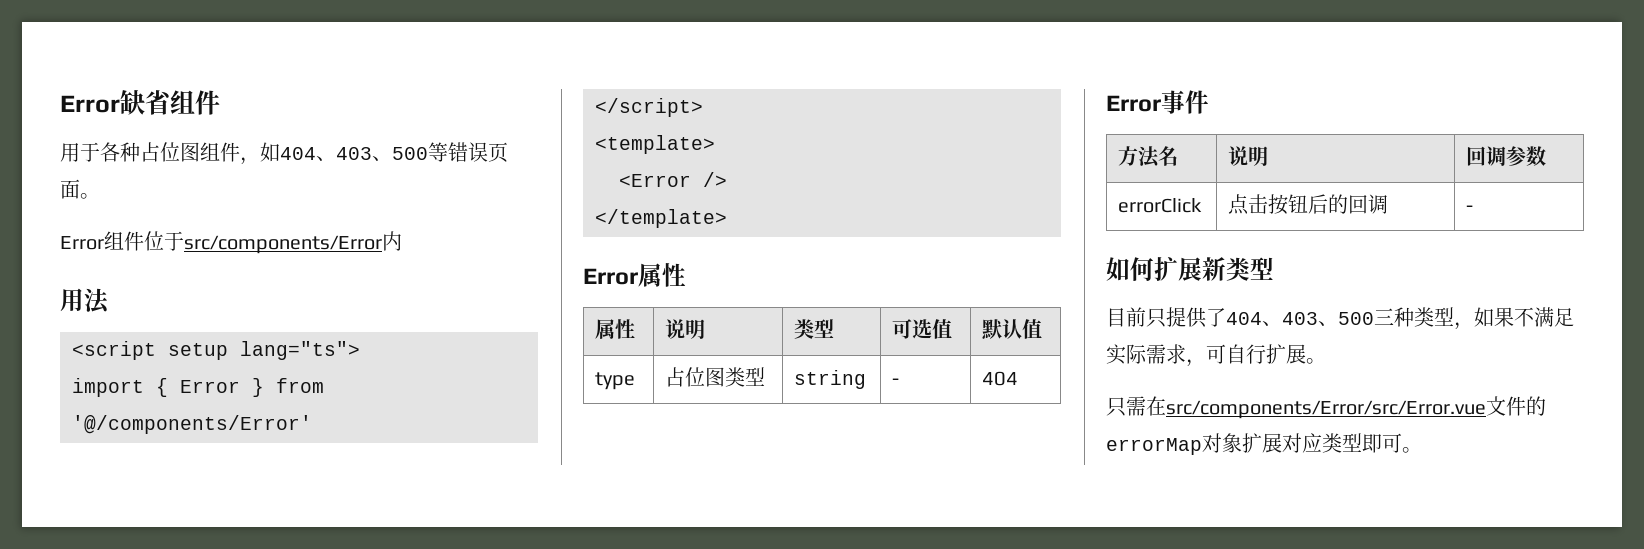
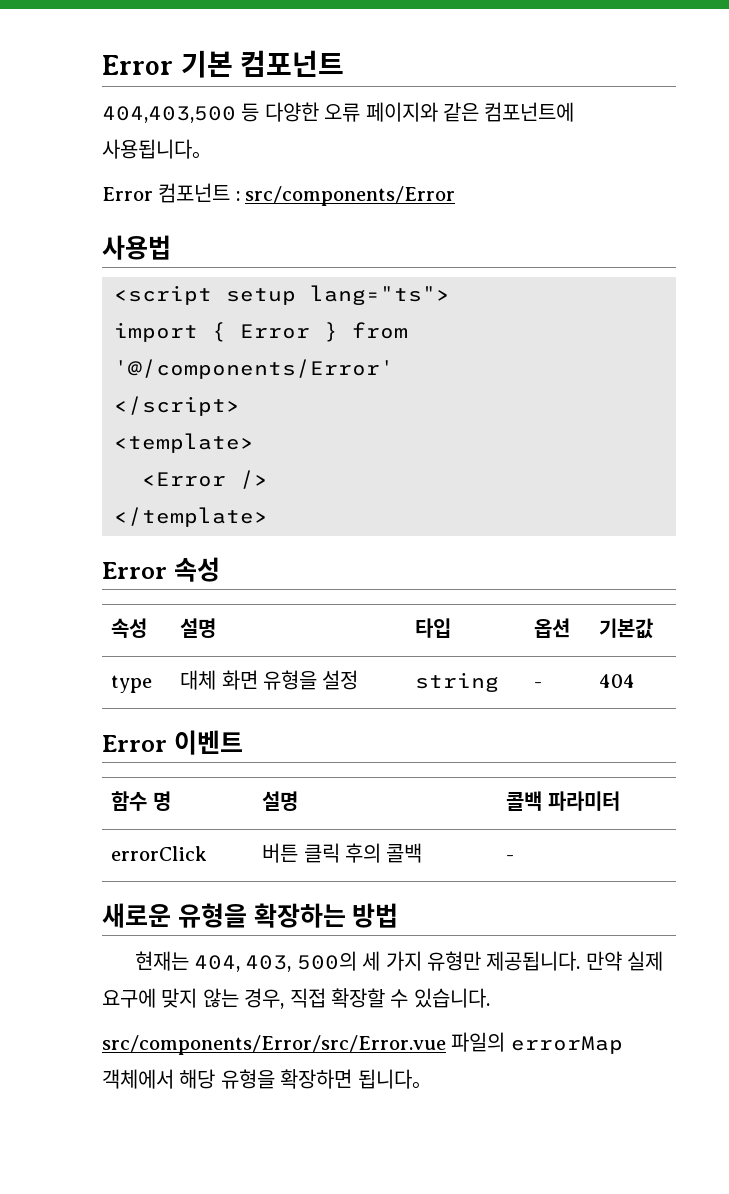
- Error缺省组件
- 用于各种占位图组件，如404、403、500等错误页面。
+ Error 기본 컴포넌트
+ 404,403,500 등 다양한 오류 페이지와 같은 컴포넌트에 사용됩니다。
- Error组件位于src/components/Error内
- 用法
+ Error 컴포넌트 : src/components/Error
+ 사용법
- Error属性
- 属性 | 说明 | 类型 | 可选值 | 默认值
- type | 占位图类型 | string | - | 404
- Error事件
- 方法名 | 说明 | 回调参数
- errorClick | 点击按钮后的回调 | -
- 如何扩展新类型
- 目前只提供了404、403、500三种类型，如果不满足实际需求，可自行扩展。
- 只需在src/components/Error/src/Error.vue文件的errorMap对象扩展对应类型即可。
+ Error 속성
+ 속성 | 설명 | 타입 | 옵션 | 기본값
+ type | 대체 화면 유형을 설정 | string | - | 404
+ Error 이벤트
+ 함수 명 | 설명 | 콜백 파라미터
+ errorClick | 버튼 클릭 후의 콜백 | -
+ 새로운 유형을 확장하는 방법
+ 현재는 404, 403, 500의 세 가지 유형만 제공됩니다. 만약 실제 요구에 맞지 않는 경우, 직접 확장할 수 있습니다.
+ src/components/Error/src/Error.vue 파일의 errorMap 객체에서 해당 유형을 확장하면 됩니다。

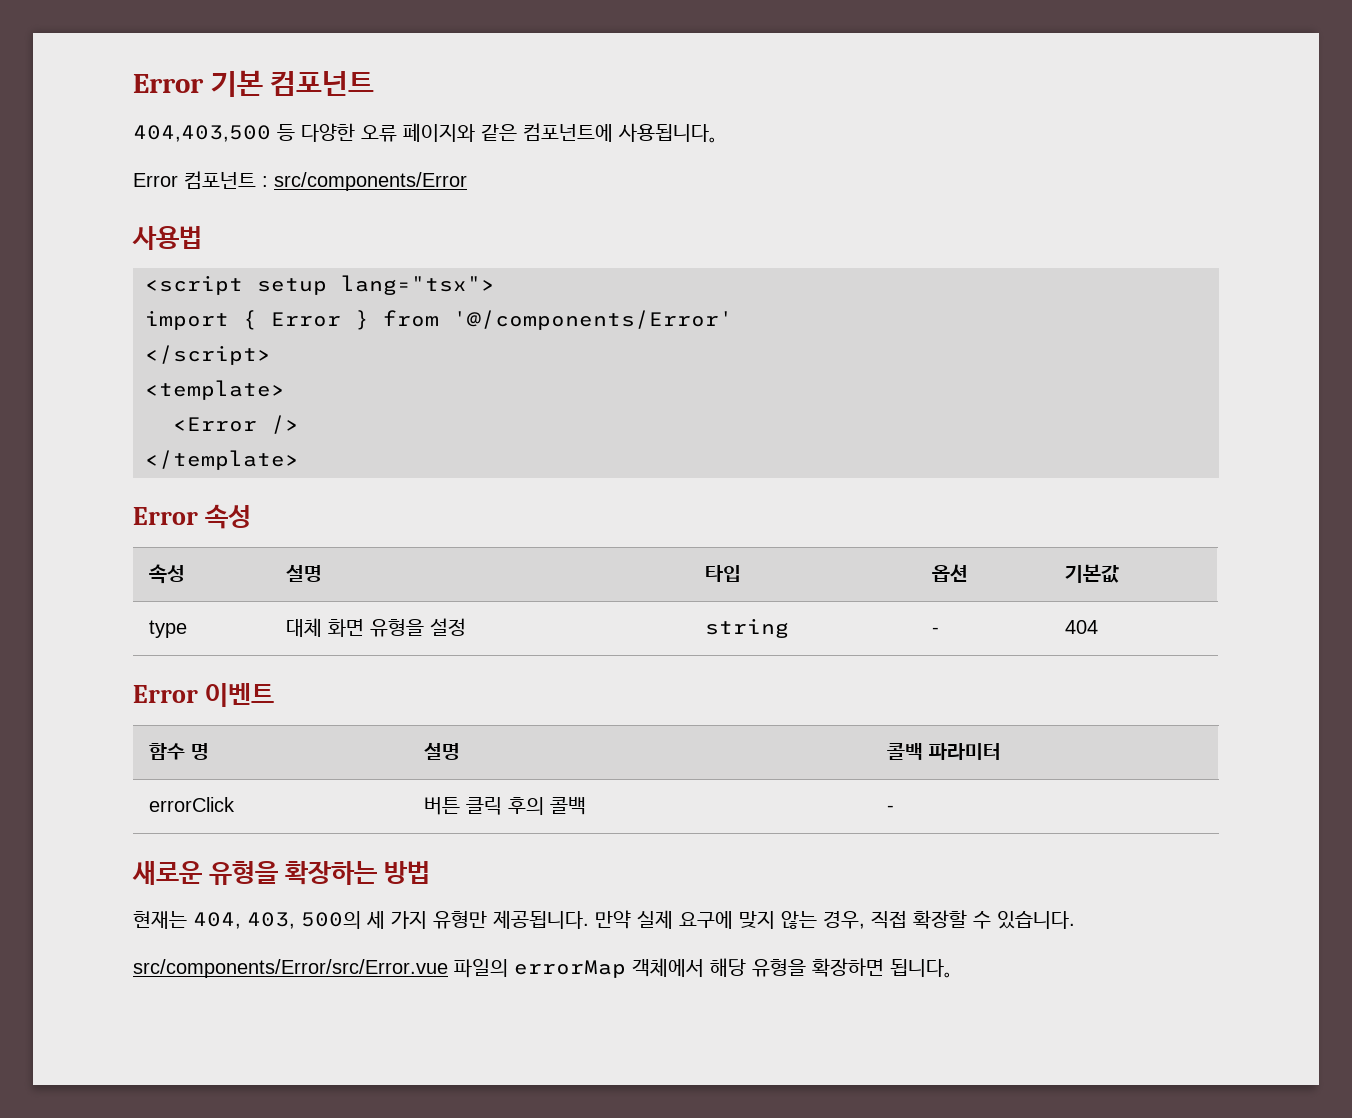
- <script setup lang="ts">
+ <script setup lang="tsx">

